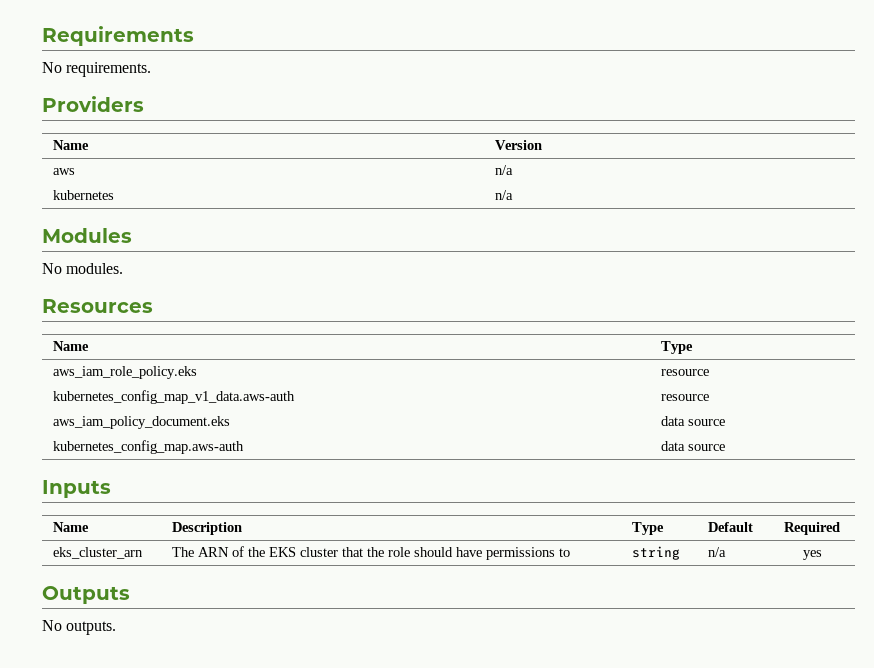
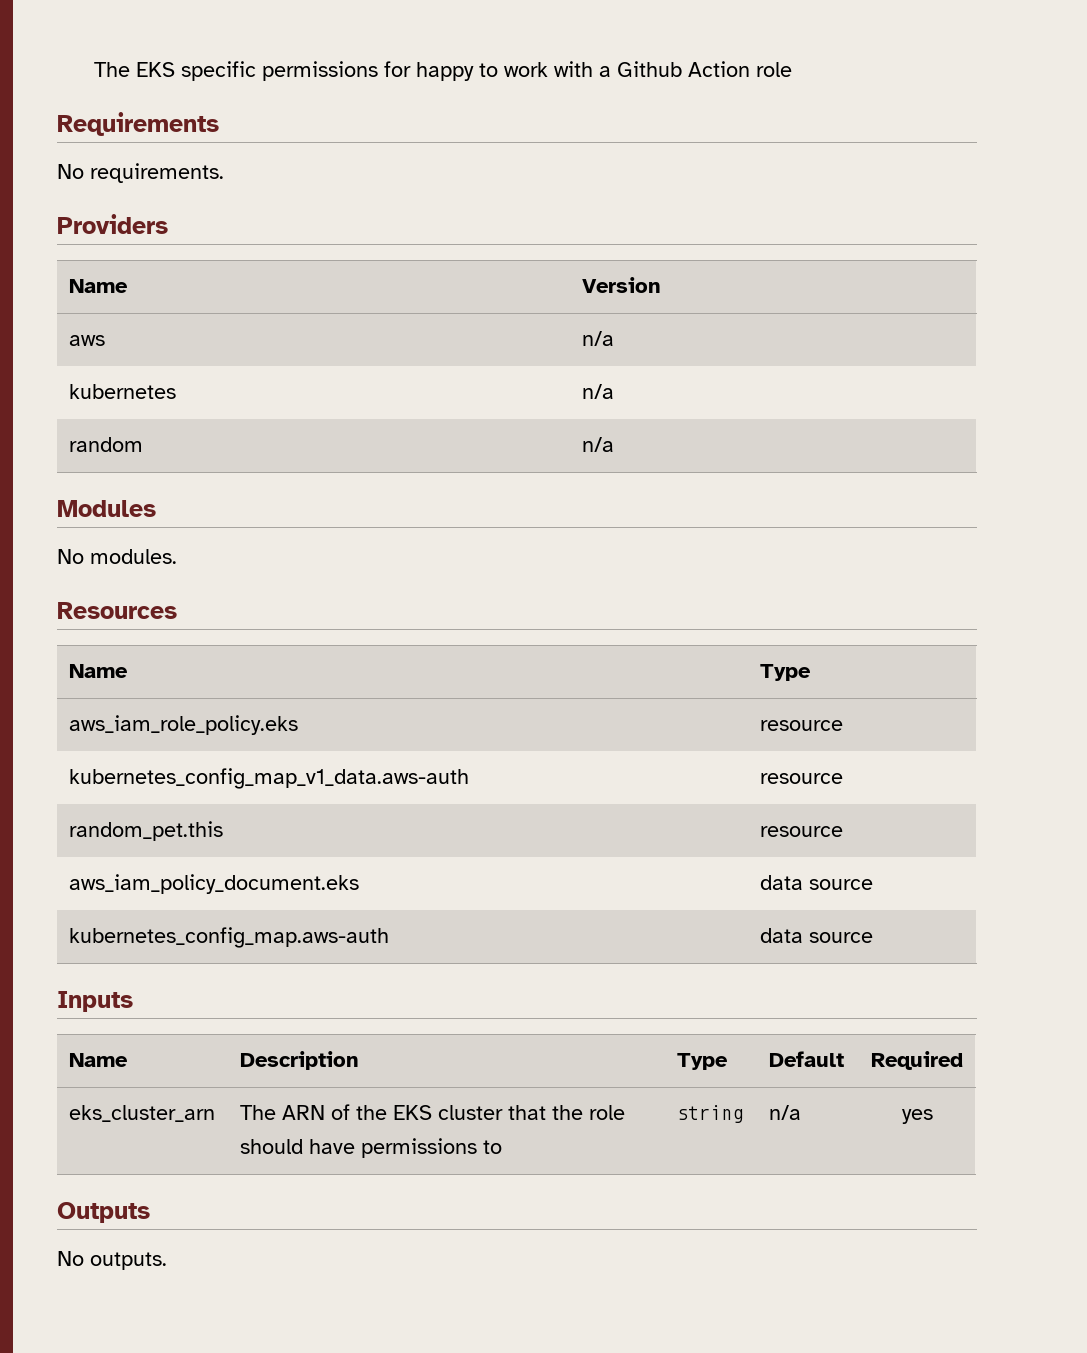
+ The EKS specific permissions for happy to work with a Github Action role
+ random | n/a
+ random_pet.this | resource

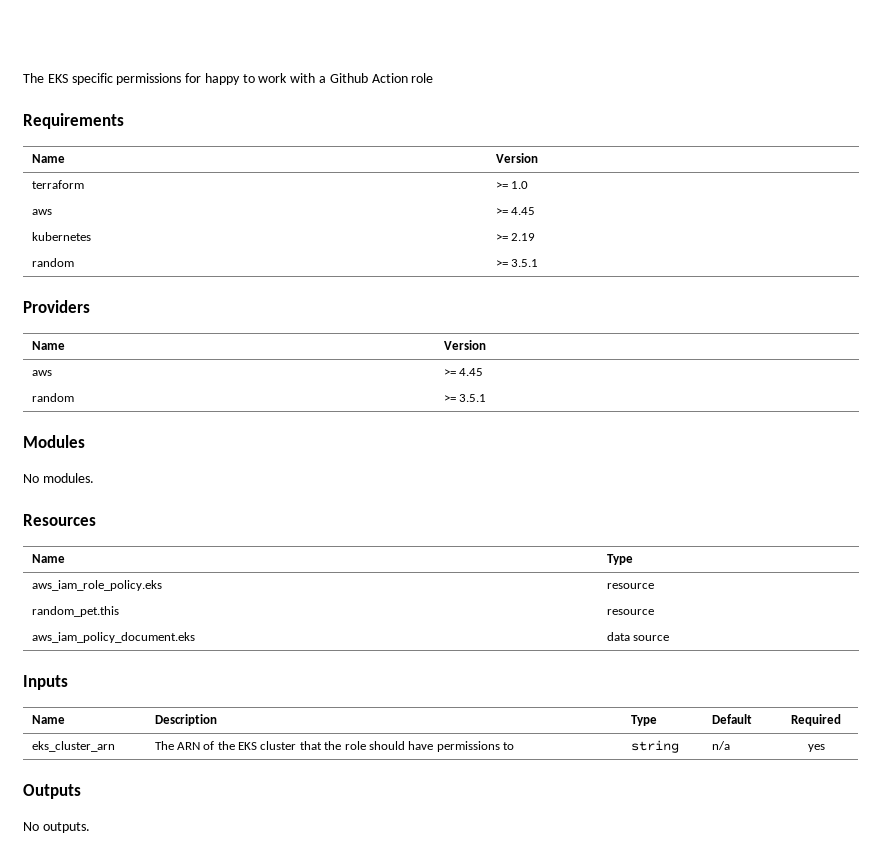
  Requirements
- No requirements.
+ Name | Version
+ terraform | >= 1.0
+ aws | >= 4.45
+ kubernetes | >= 2.19
+ random | >= 3.5.1
  Providers
  Name | Version
- aws | n/a
- kubernetes | n/a
- random | n/a
+ aws | >= 4.45
+ random | >= 3.5.1
- kubernetes_config_map_v1_data.aws-auth | resource
- kubernetes_config_map.aws-auth | data source

